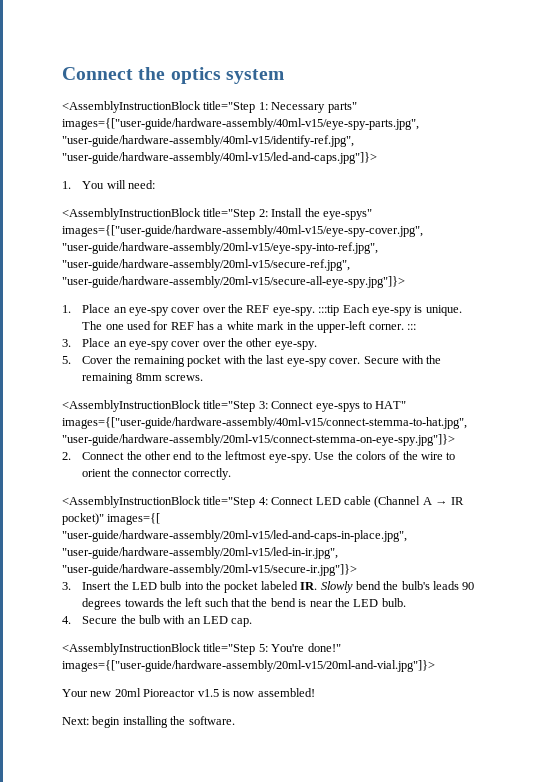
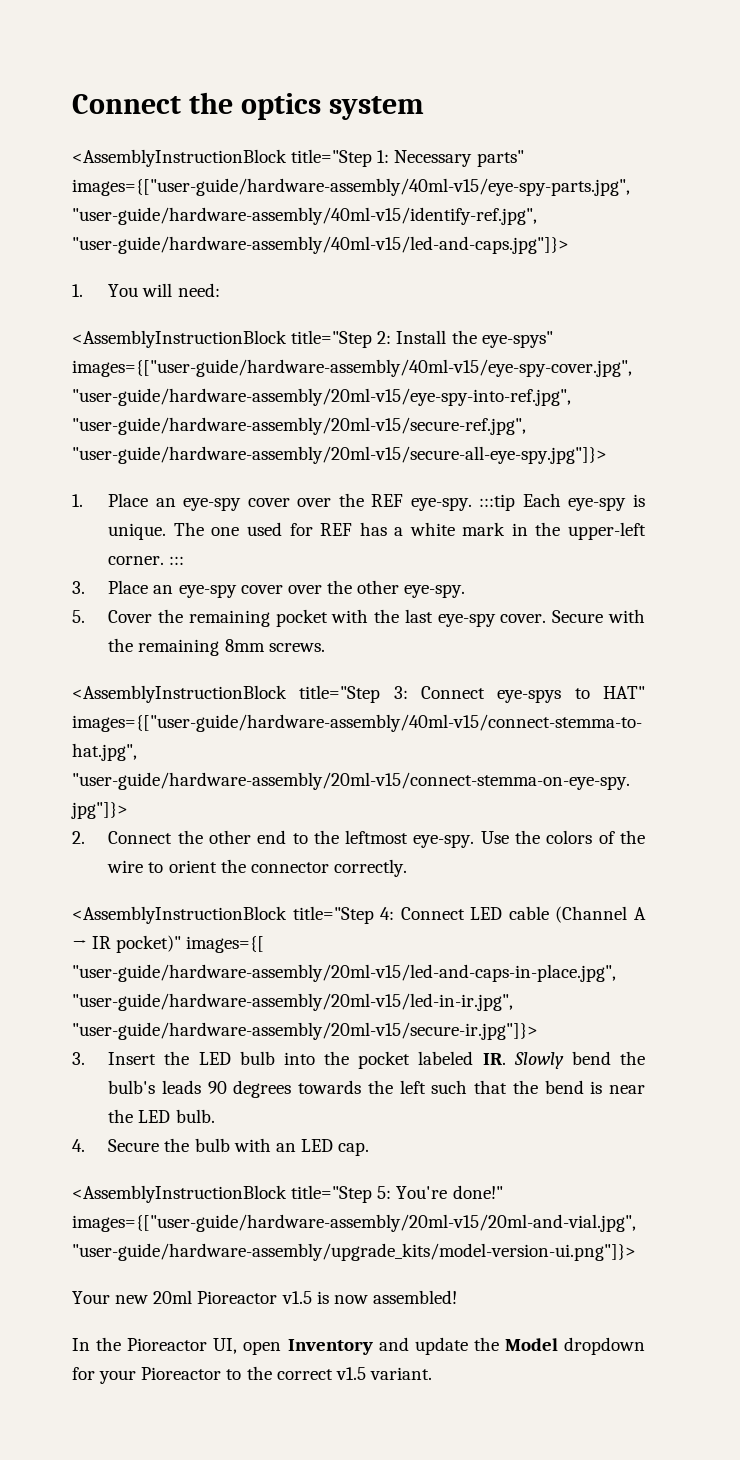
- <AssemblyInstructionBlock title="Step 5: You're done!" images={["user-guide/hardware-assembly/20ml-v15/20ml-and-vial.jpg"]}>
+ <AssemblyInstructionBlock title="Step 5: You're done!" images={["user-guide/hardware-assembly/20ml-v15/20ml-and-vial.jpg", "user-guide/hardware-assembly/upgrade_kits/model-version-ui.png"]}>
- Next: begin installing the software.
+ In the Pioreactor UI, open Inventory and update the Model dropdown for your Pioreactor to the correct v1.5 variant.

